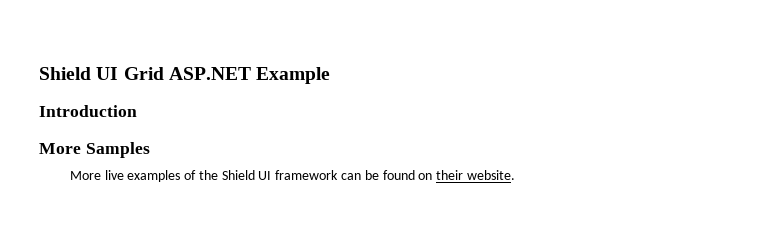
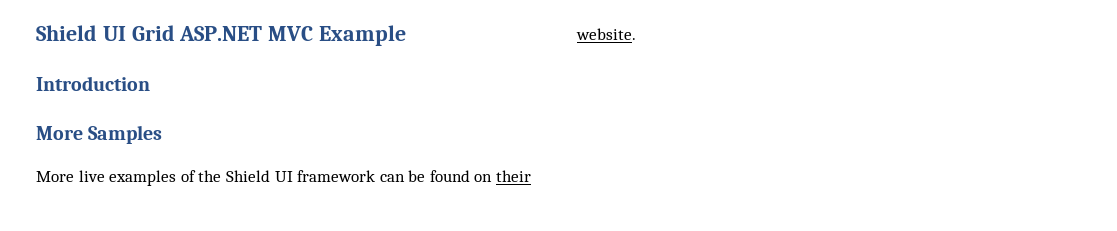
- Shield UI Grid ASP.NET Example
+ Shield UI Grid ASP.NET MVC Example

